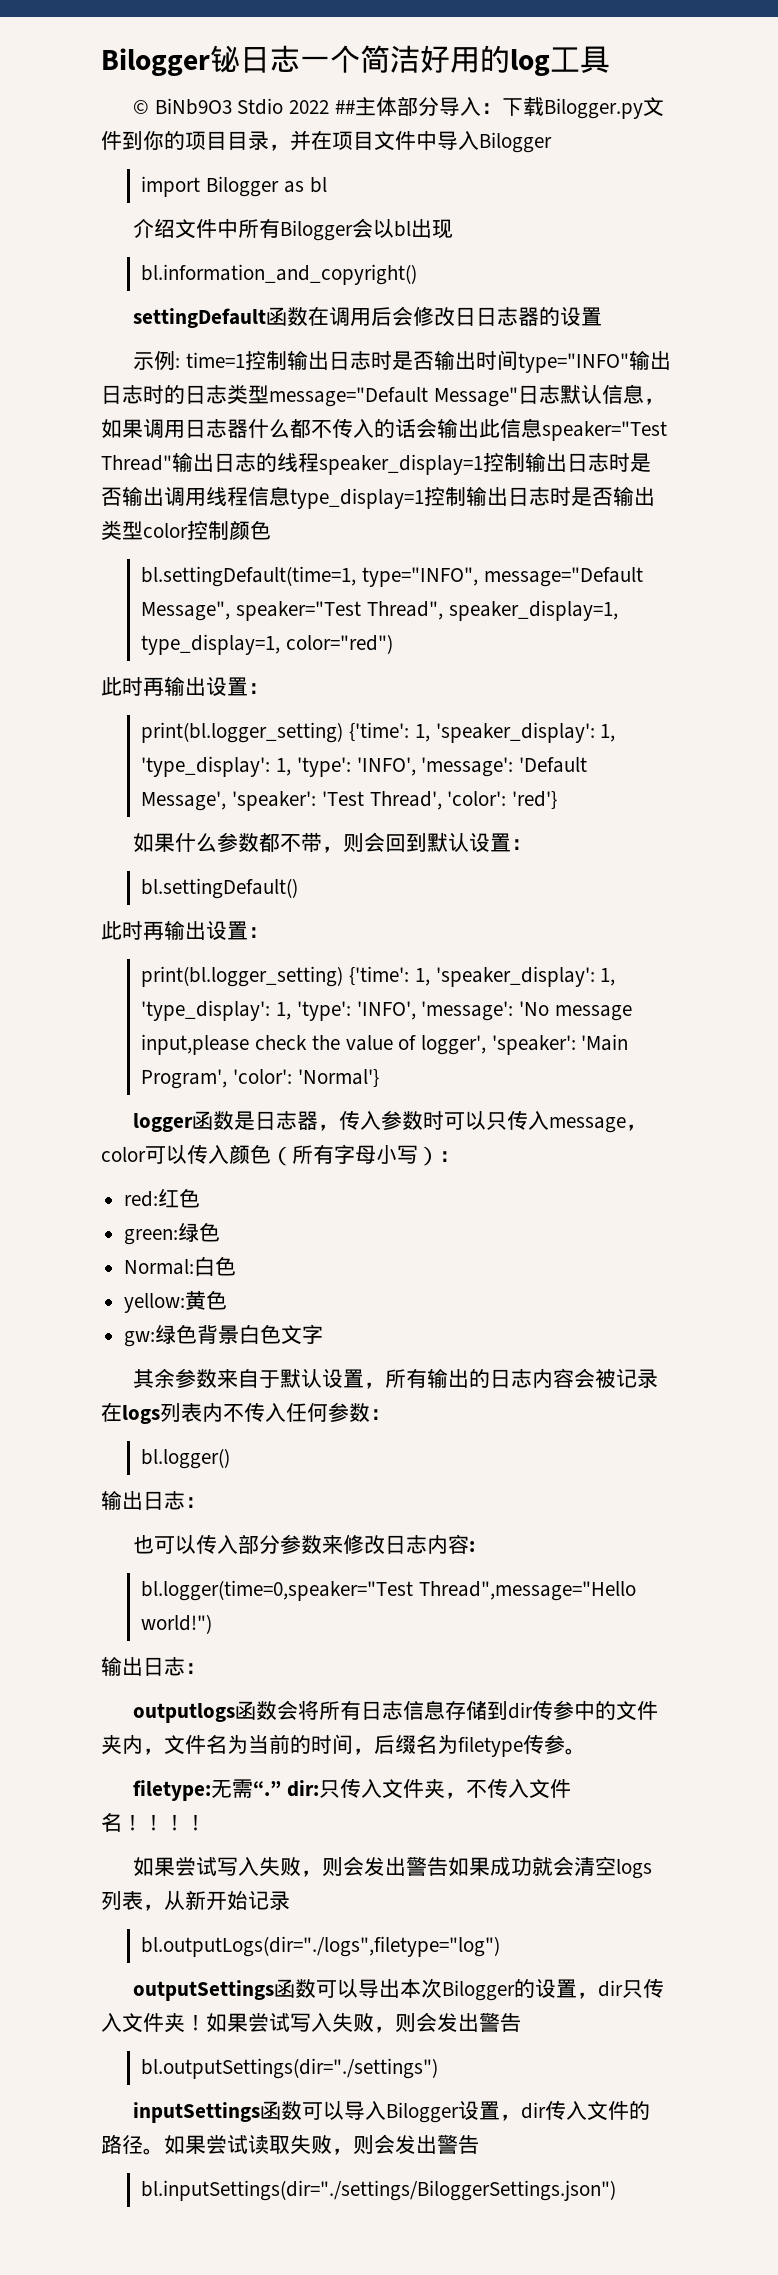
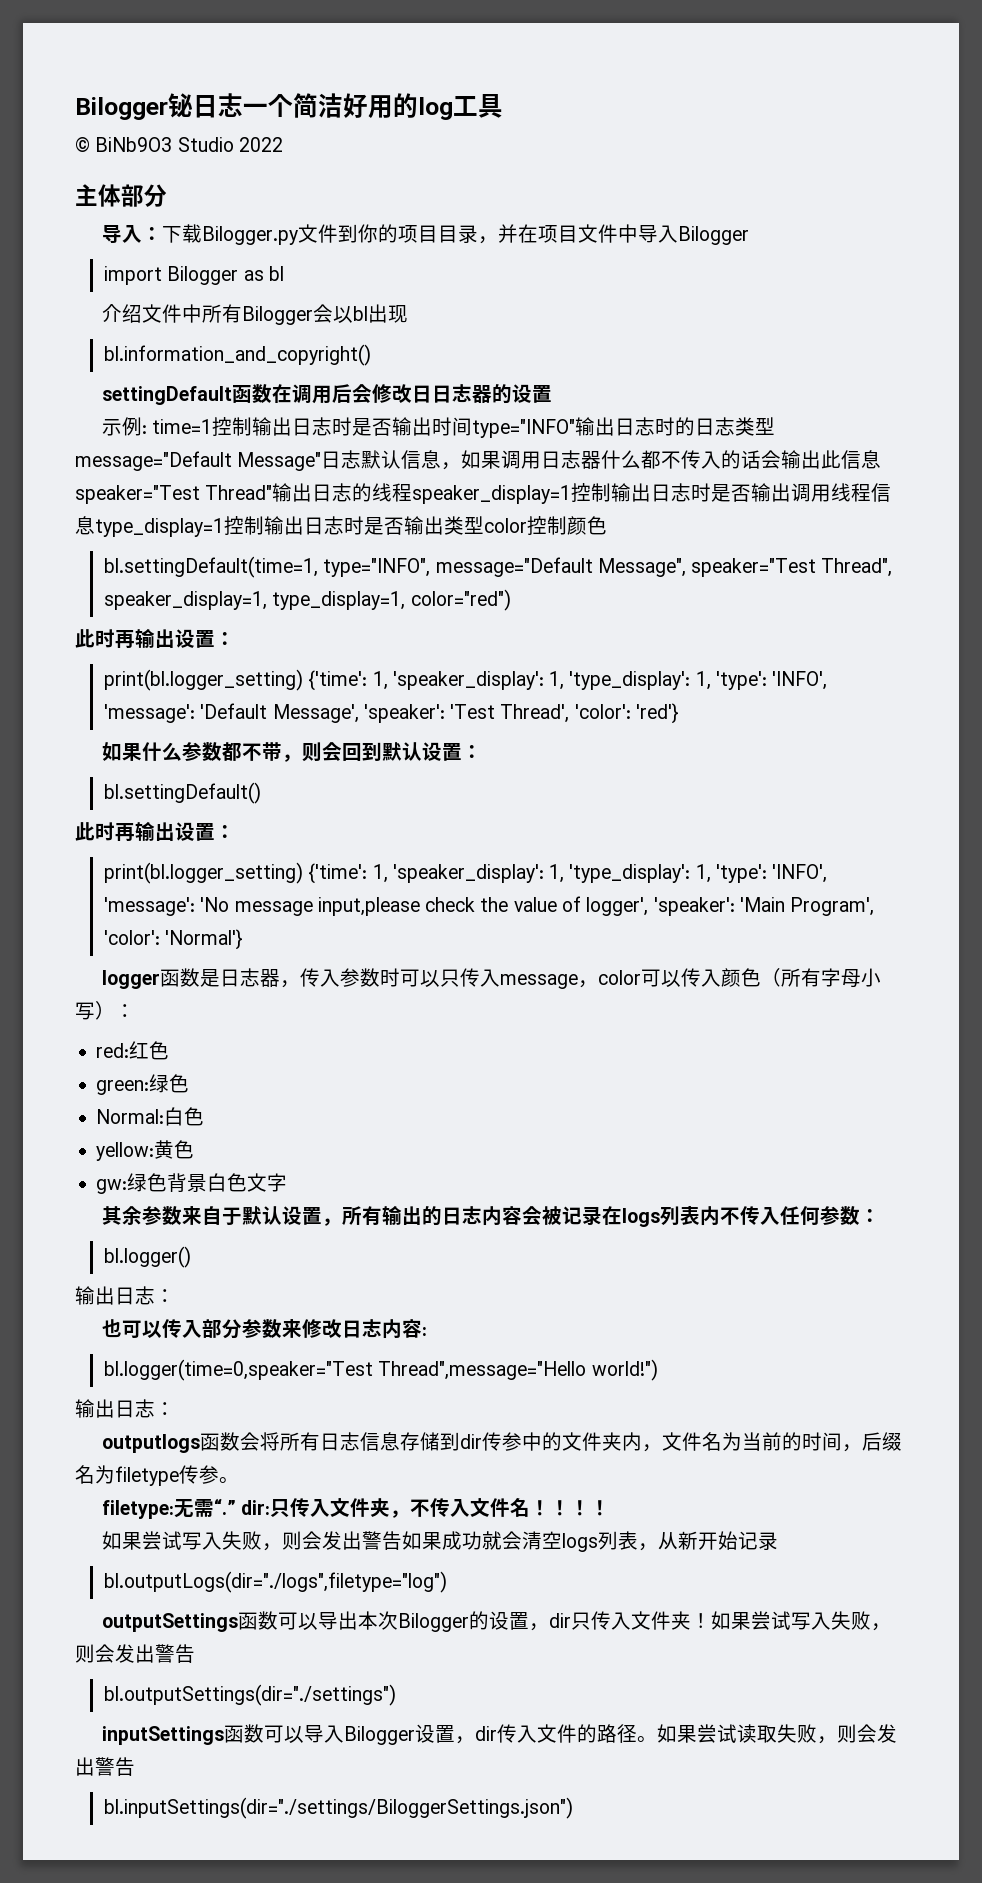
- © BiNb9O3 Stdio 2022 ##主体部分导入：下载Bilogger.py文件到你的项目目录，并在项目文件中导入Bilogger
+ © BiNb9O3 Studio 2022
+ 主体部分
+ 导入：下载Bilogger.py文件到你的项目目录，并在项目文件中导入Bilogger

